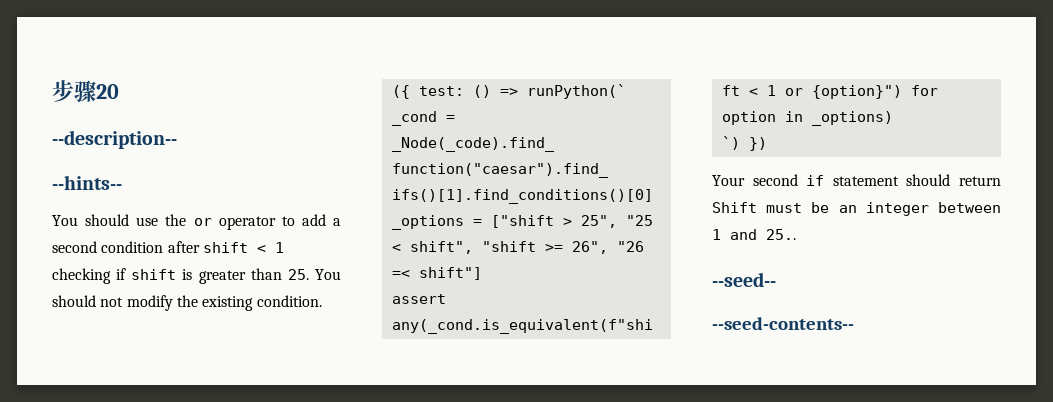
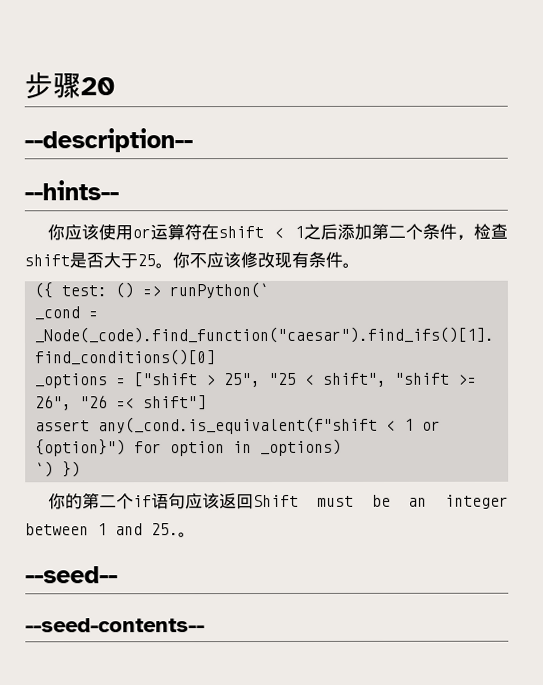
- You should use the or operator to add a second condition after shift < 1 checking if shift is greater than 25. You should not modify the existing condition.
+ 你应该使用or运算符在shift < 1之后添加第二个条件，检查shift是否大于25。你不应该修改现有条件。
- Your second if statement should return Shift must be an integer between 1 and 25..
+ 你的第二个if语句应该返回Shift must be an integer between 1 and 25.。

